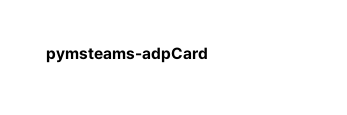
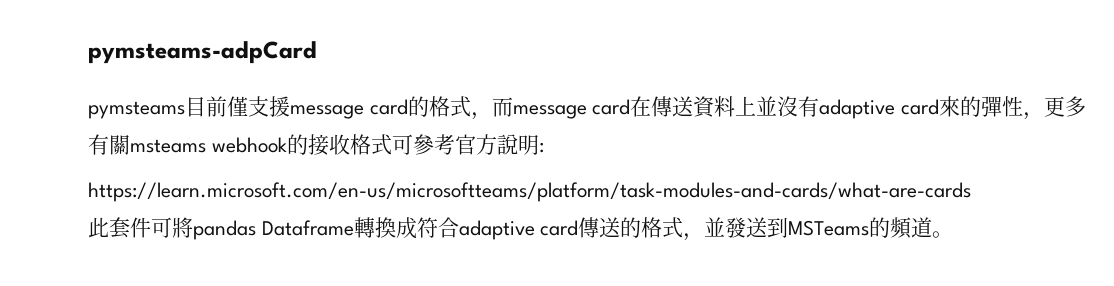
+ pymsteams目前僅支援message card的格式，而message card在傳送資料上並沒有adaptive card來的彈性，更多有關msteams webhook的接收格式可參考官方說明:
+ https://learn.microsoft.com/en-us/microsoftteams/platform/task-modules-and-cards/what-are-cards
+ 此套件可將pandas Dataframe轉換成符合adaptive card傳送的格式，並發送到MSTeams的頻道。

